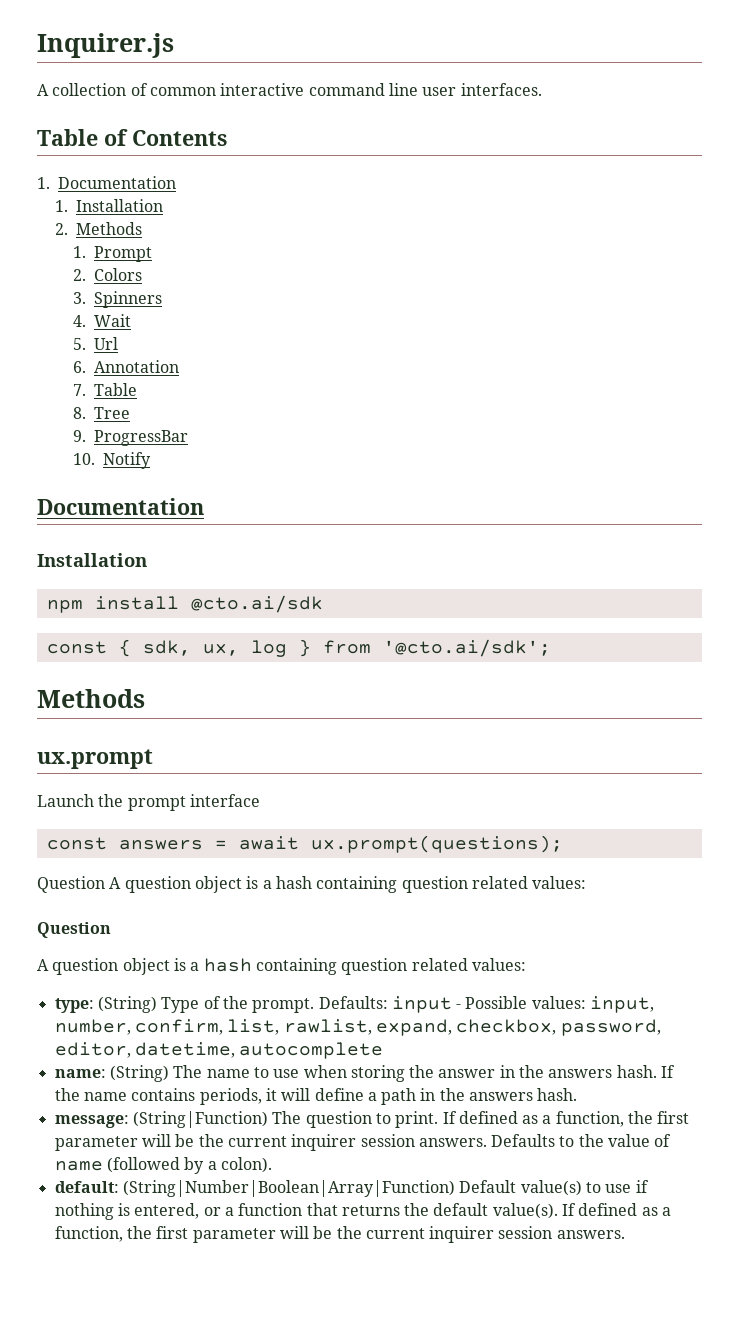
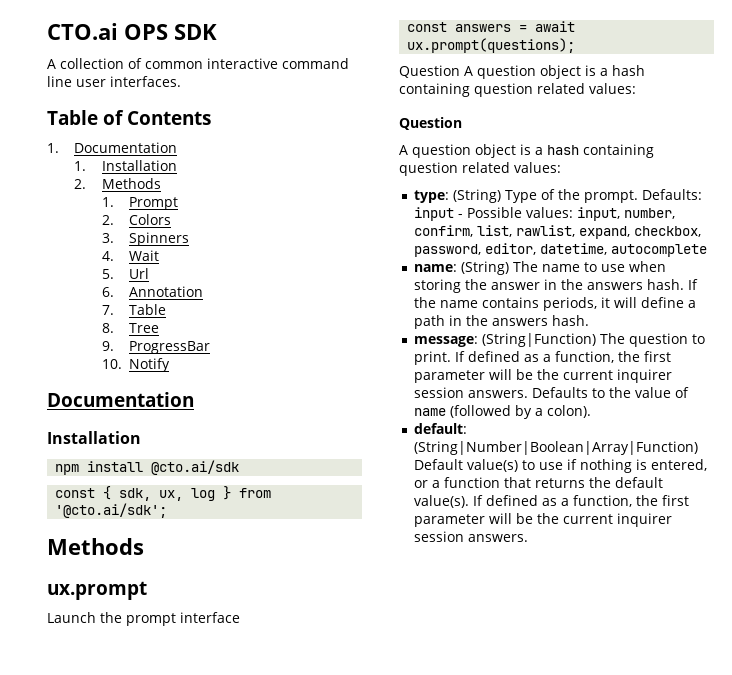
- Inquirer.js
+ CTO.ai OPS SDK

